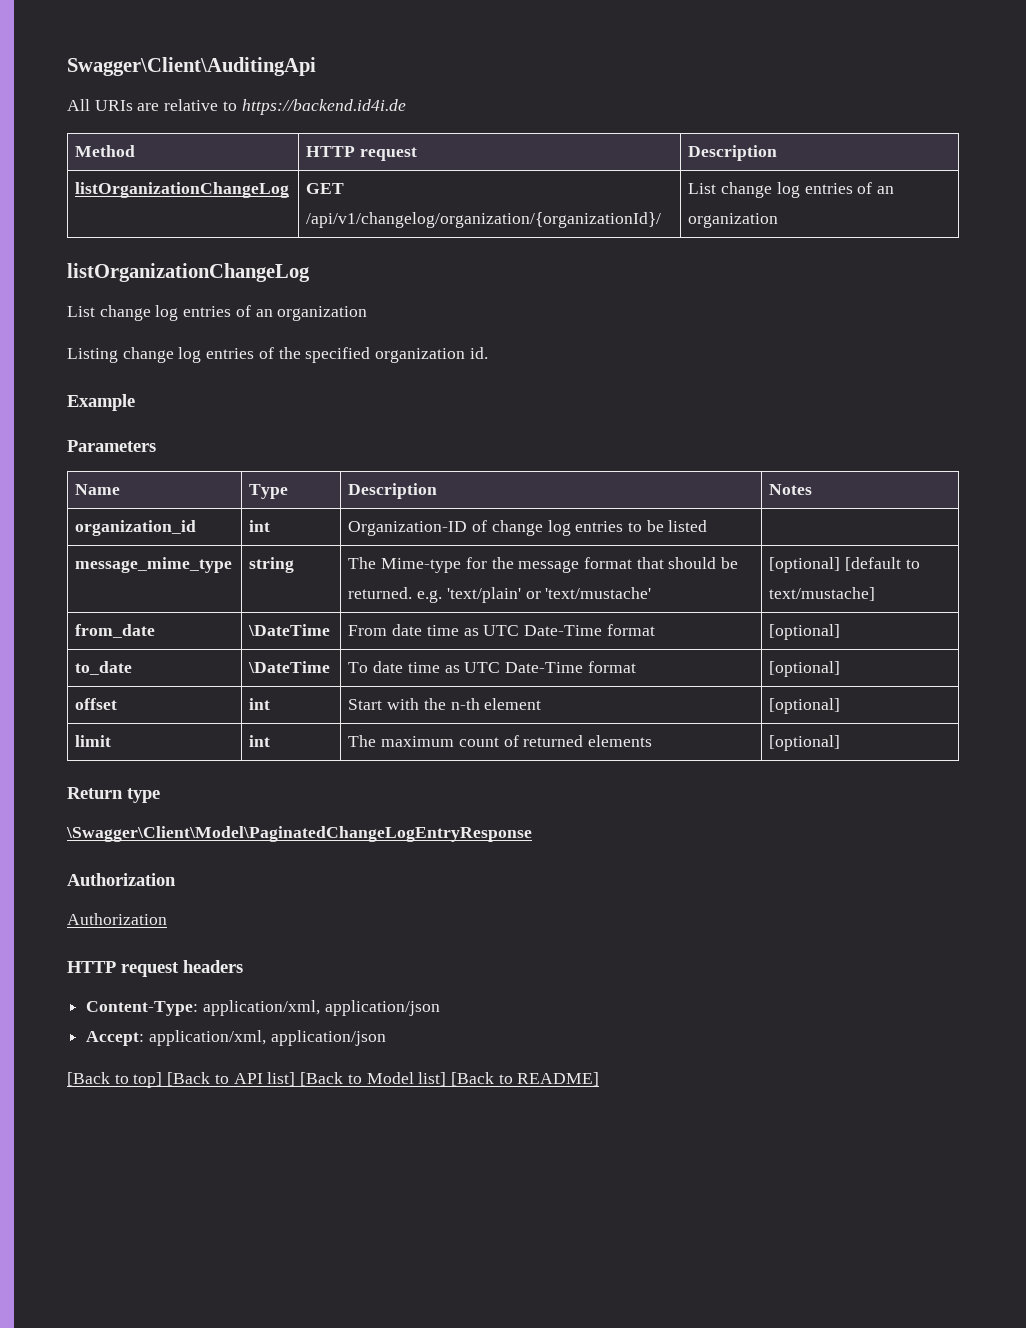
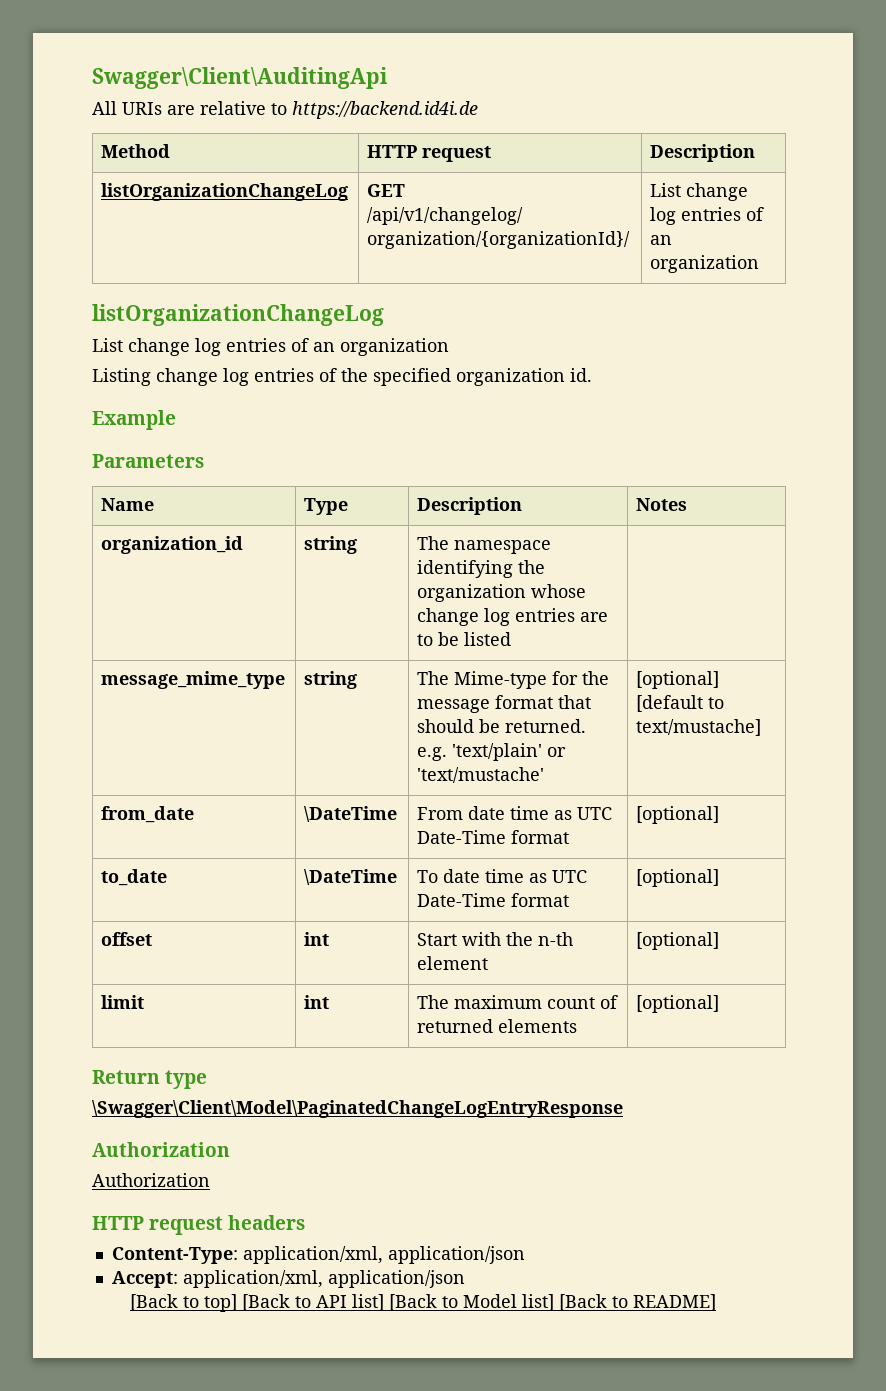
- organization_id | int | Organization-ID of change log entries to be listed |
+ organization_id | string | The namespace identifying the organization whose change log entries are to be listed |

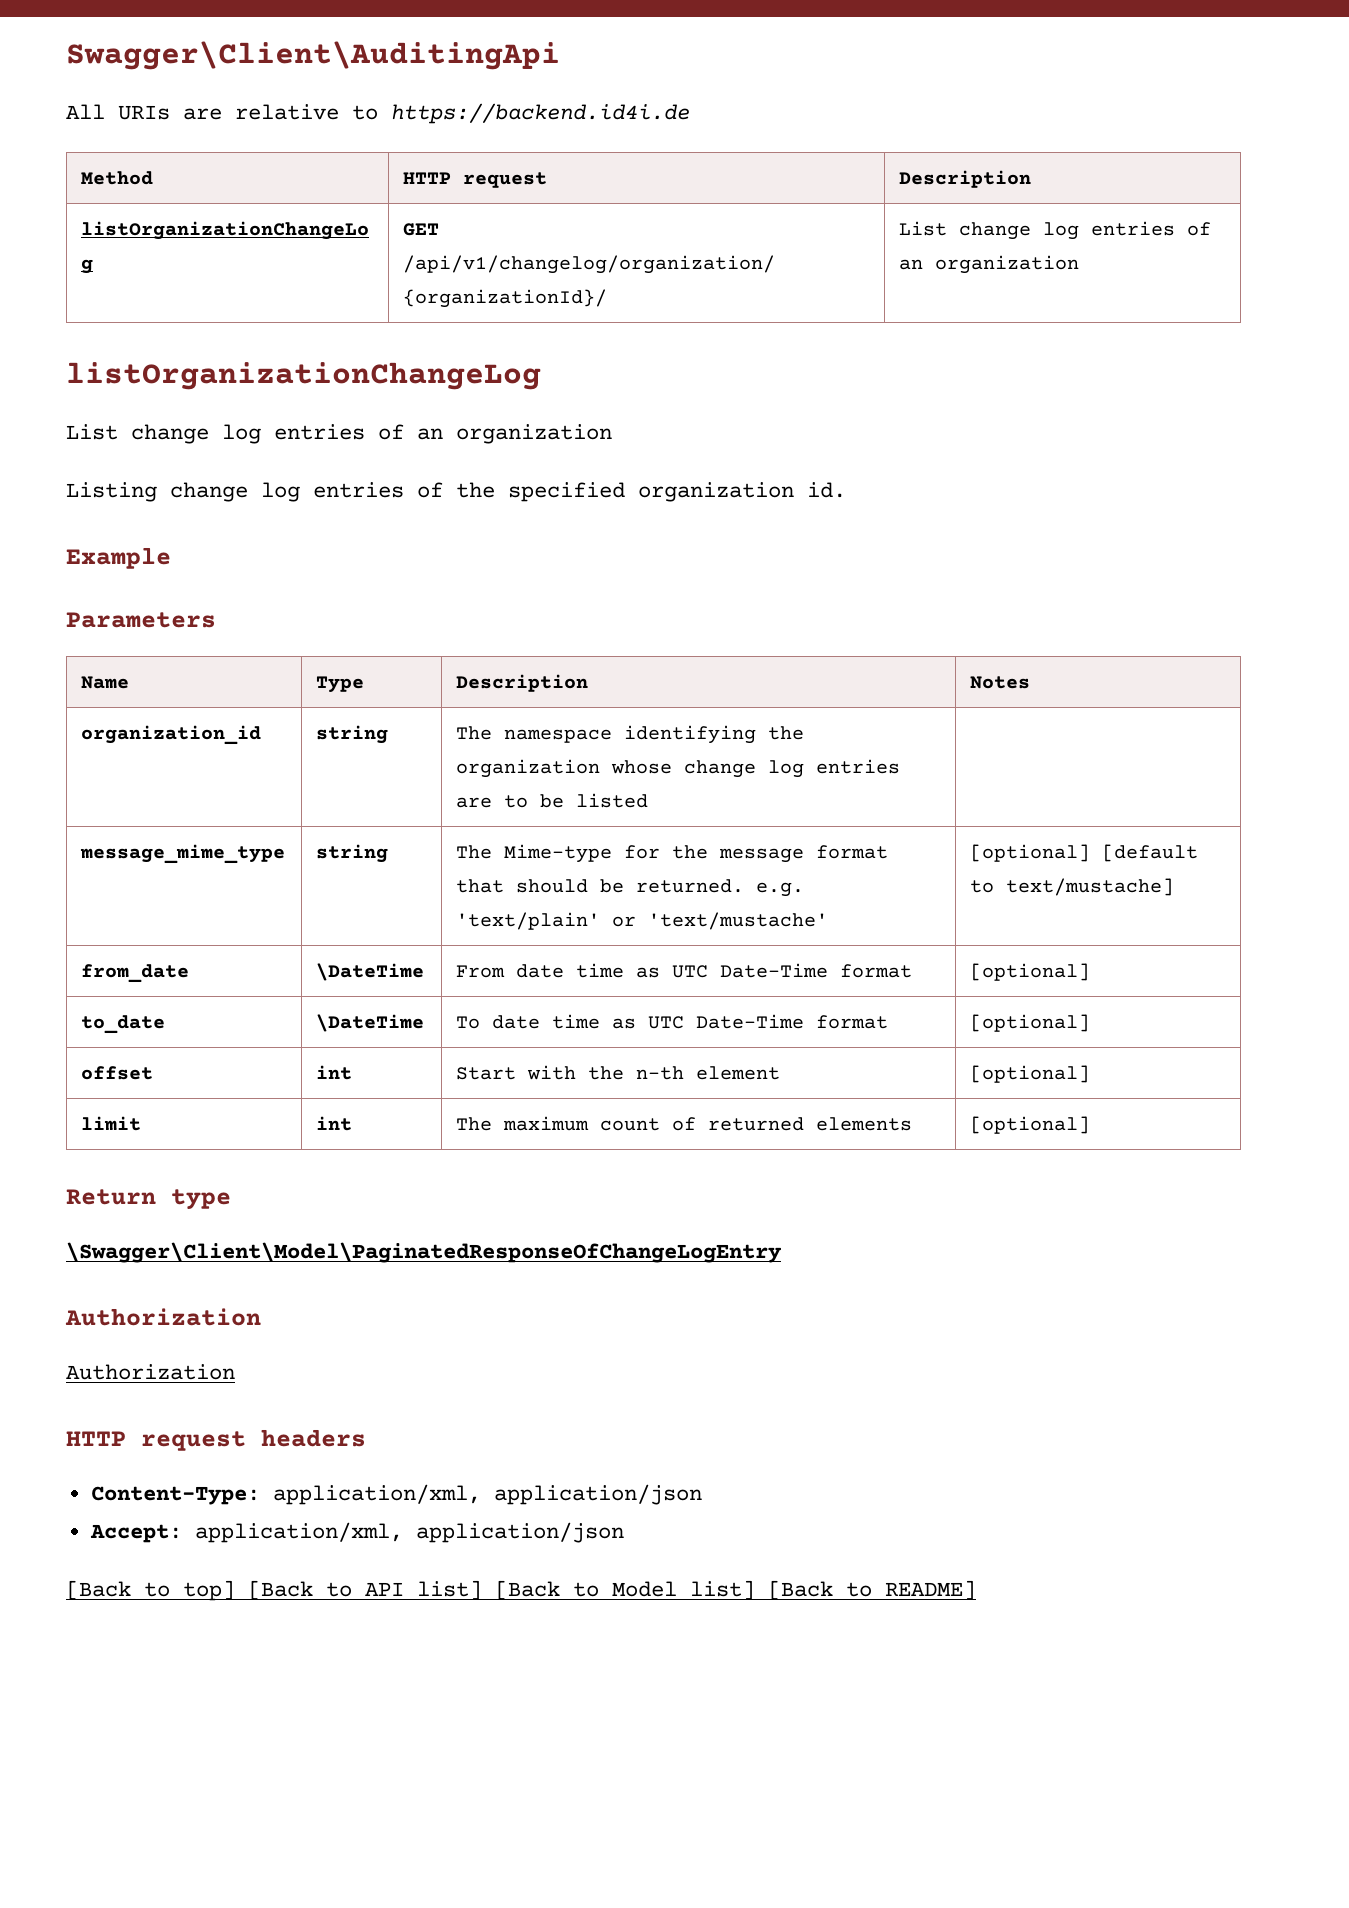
- \Swagger\Client\Model\PaginatedChangeLogEntryResponse
+ \Swagger\Client\Model\PaginatedResponseOfChangeLogEntry

